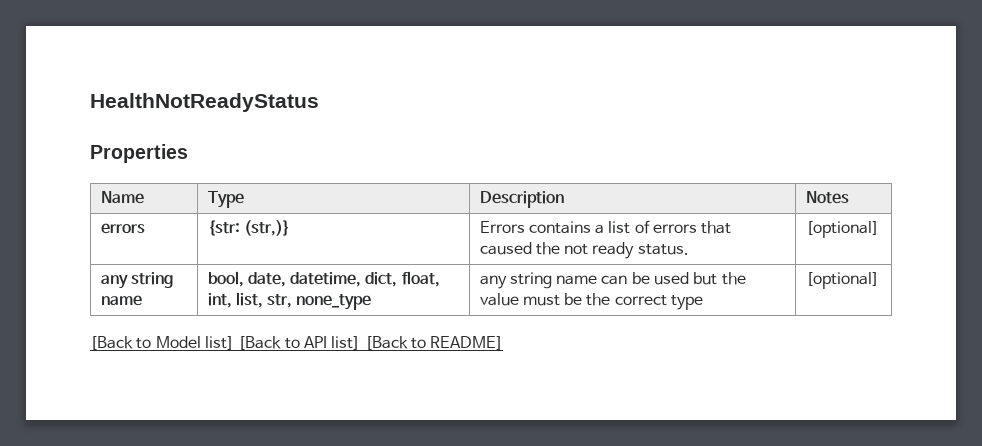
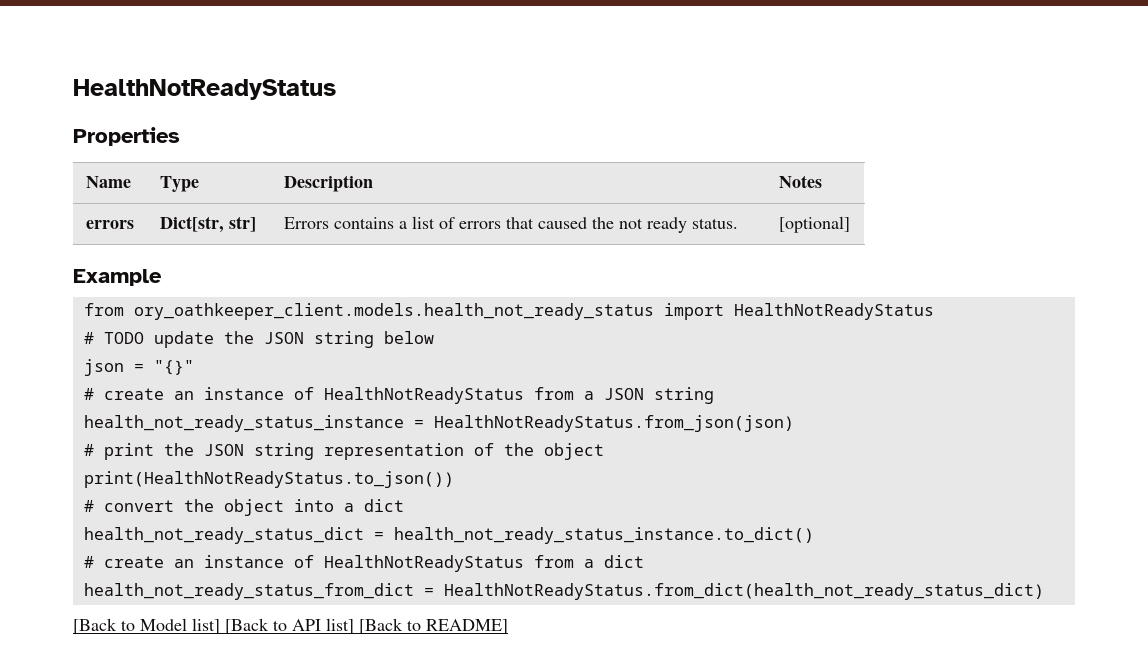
- errors | {str: (str,)} | Errors contains a list of errors that caused the not ready status. | [optional]
+ errors | Dict[str, str] | Errors contains a list of errors that caused the not ready status. | [optional]
- any string name | bool, date, datetime, dict, float, int, list, str, none_type | any string name can be used but the value must be the correct type | [optional]
+ Example
+ from ory_oathkeeper_client.models.health_not_ready_status import HealthNotReadyStatus
+ # TODO update the JSON string below
+ json = "{}"
+ # create an instance of HealthNotReadyStatus from a JSON string
+ health_not_ready_status_instance = HealthNotReadyStatus.from_json(json)
+ # print the JSON string representation of the object
+ print(HealthNotReadyStatus.to_json())
+ # convert the object into a dict
+ health_not_ready_status_dict = health_not_ready_status_instance.to_dict()
+ # create an instance of HealthNotReadyStatus from a dict
+ health_not_ready_status_from_dict = HealthNotReadyStatus.from_dict(health_not_ready_status_dict)

